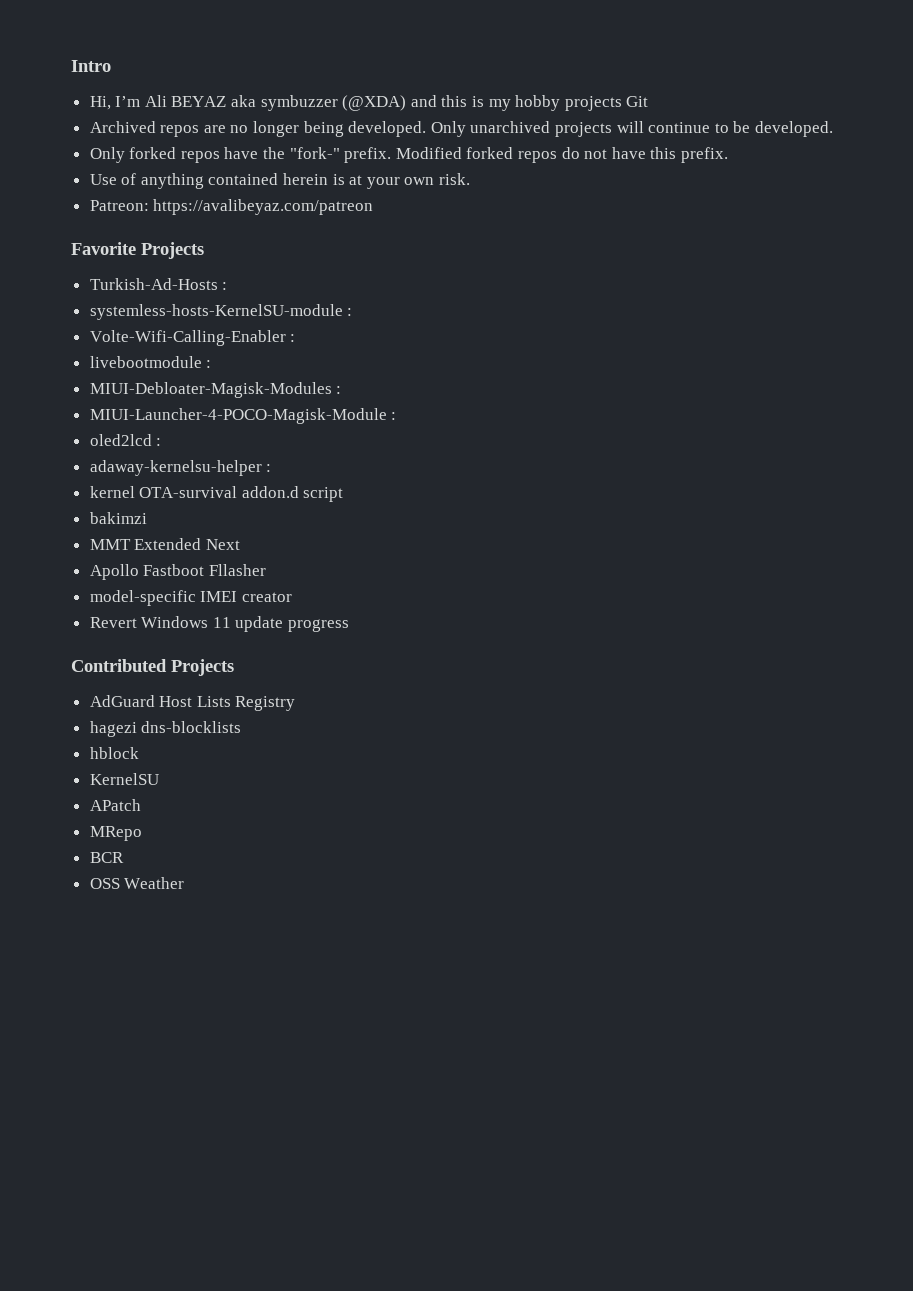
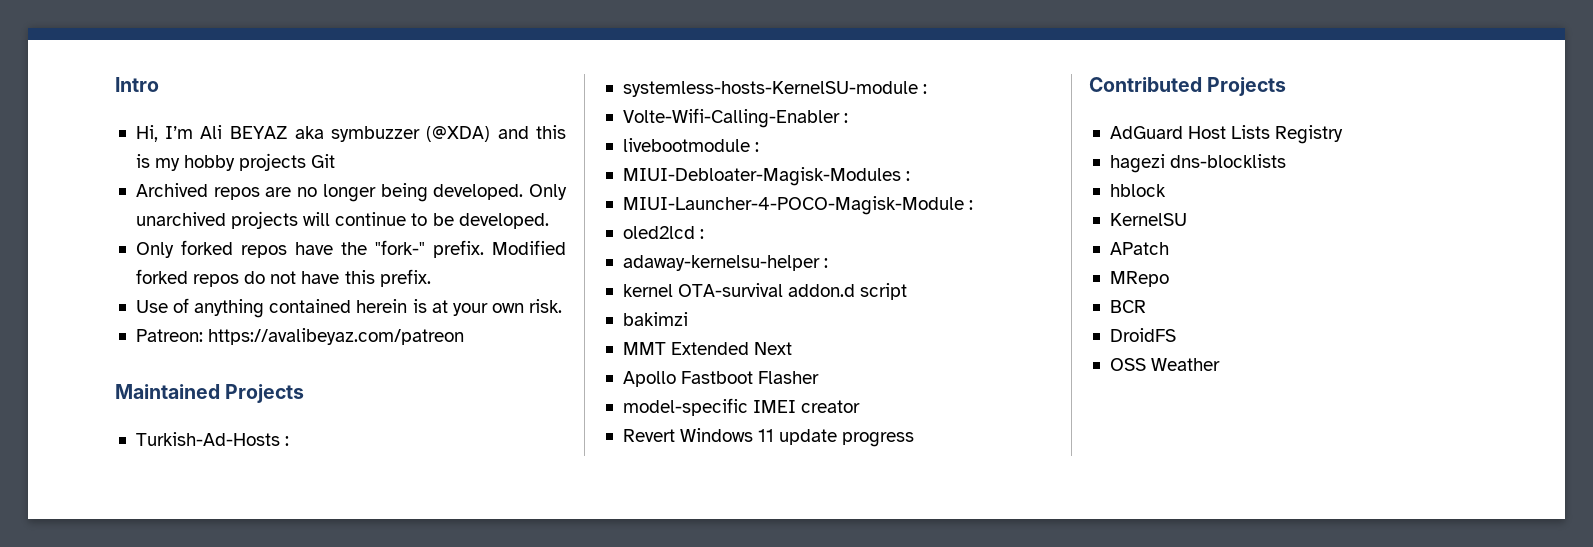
- Favorite Projects
+ Maintained Projects
- Apollo Fastboot Fllasher
+ Apollo Fastboot Flasher
+ DroidFS

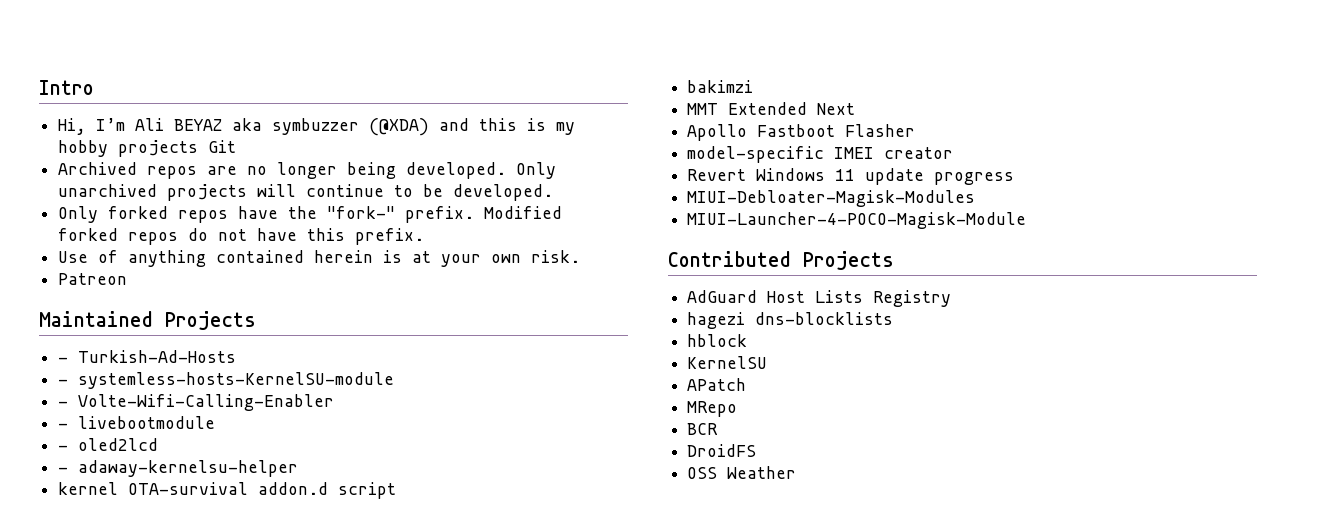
- Patreon: https://avalibeyaz.com/patreon
+ Patreon
- Turkish-Ad-Hosts :
- systemless-hosts-KernelSU-module :
- Volte-Wifi-Calling-Enabler :
- livebootmodule :
- MIUI-Debloater-Magisk-Modules :
- MIUI-Launcher-4-POCO-Magisk-Module :
- oled2lcd :
- adaway-kernelsu-helper :
+ - Turkish-Ad-Hosts
+ - systemless-hosts-KernelSU-module
+ - Volte-Wifi-Calling-Enabler
+ - livebootmodule
+ - oled2lcd
+ - adaway-kernelsu-helper
+ MIUI-Debloater-Magisk-Modules
+ MIUI-Launcher-4-POCO-Magisk-Module

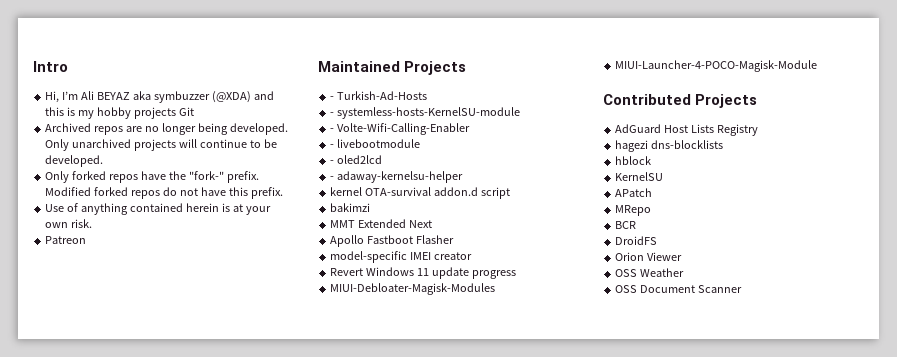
+ Orion Viewer
+ OSS Document Scanner

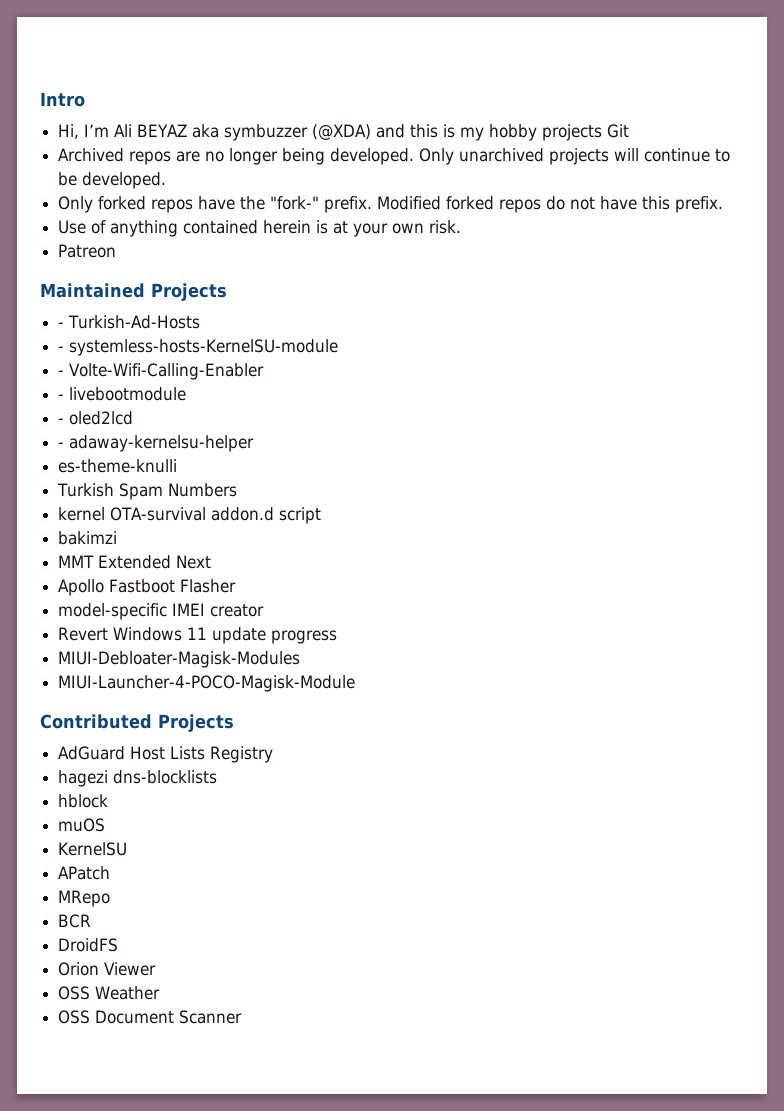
+ es-theme-knulli
+ Turkish Spam Numbers
+ muOS

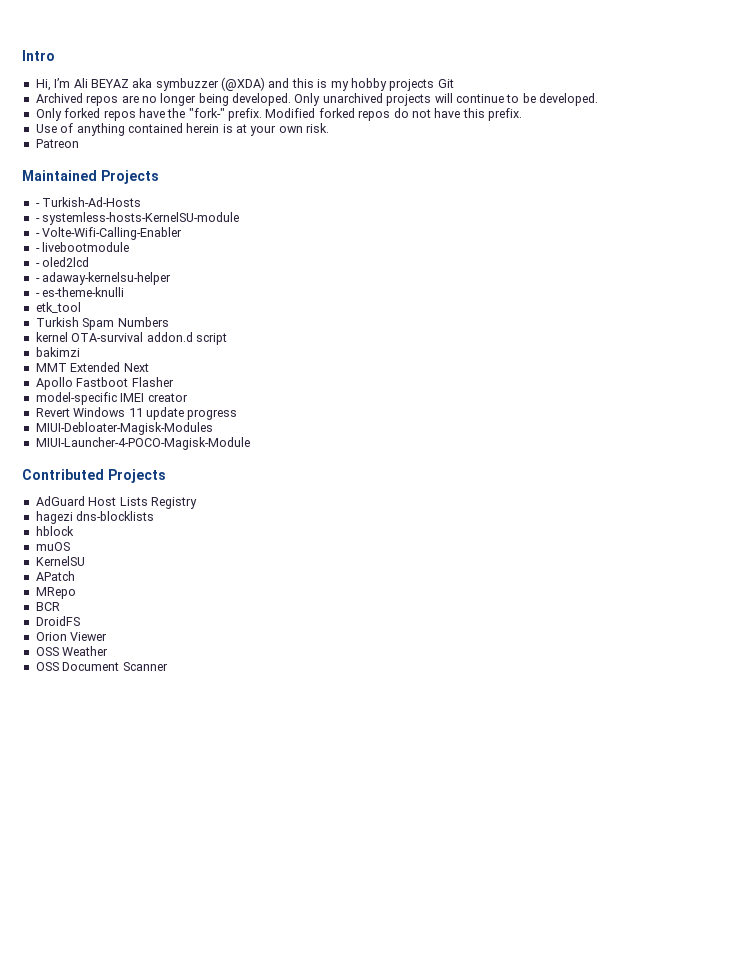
- es-theme-knulli
+ - es-theme-knulli
+ etk_tool

